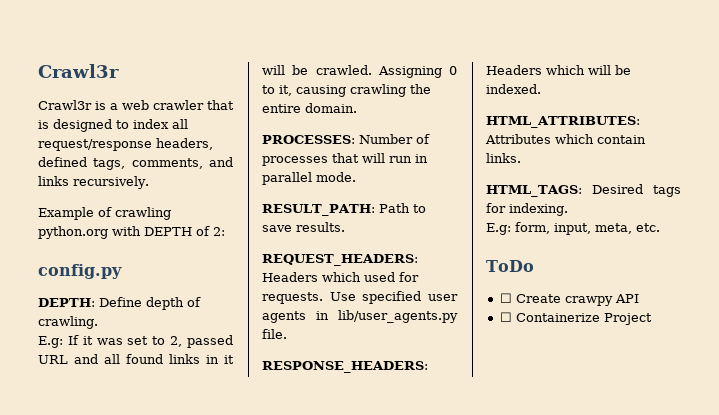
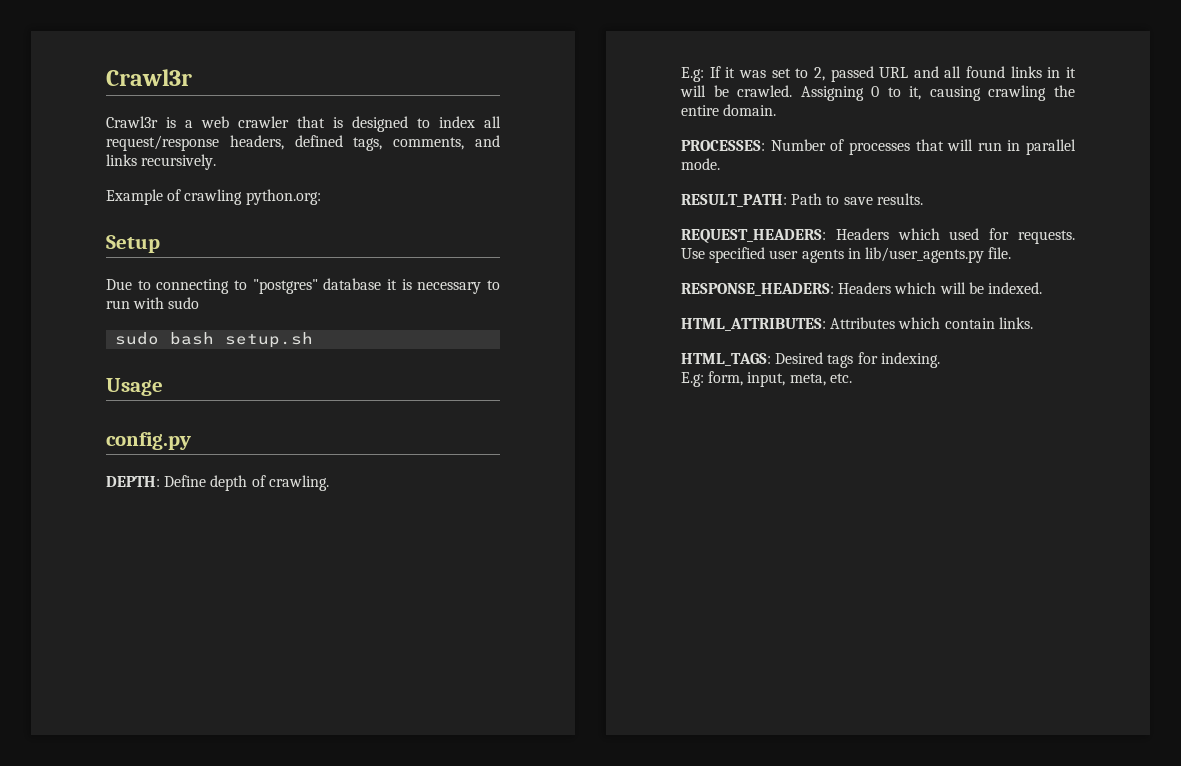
- Example of crawling python.org with DEPTH of 2:
+ Example of crawling python.org:
+ Setup
+ Due to connecting to "postgres" database it is necessary to run with sudo
+ sudo bash setup.sh
+ Usage
- ToDo
- ☐ Create crawpy API
- ☐ Containerize Project

